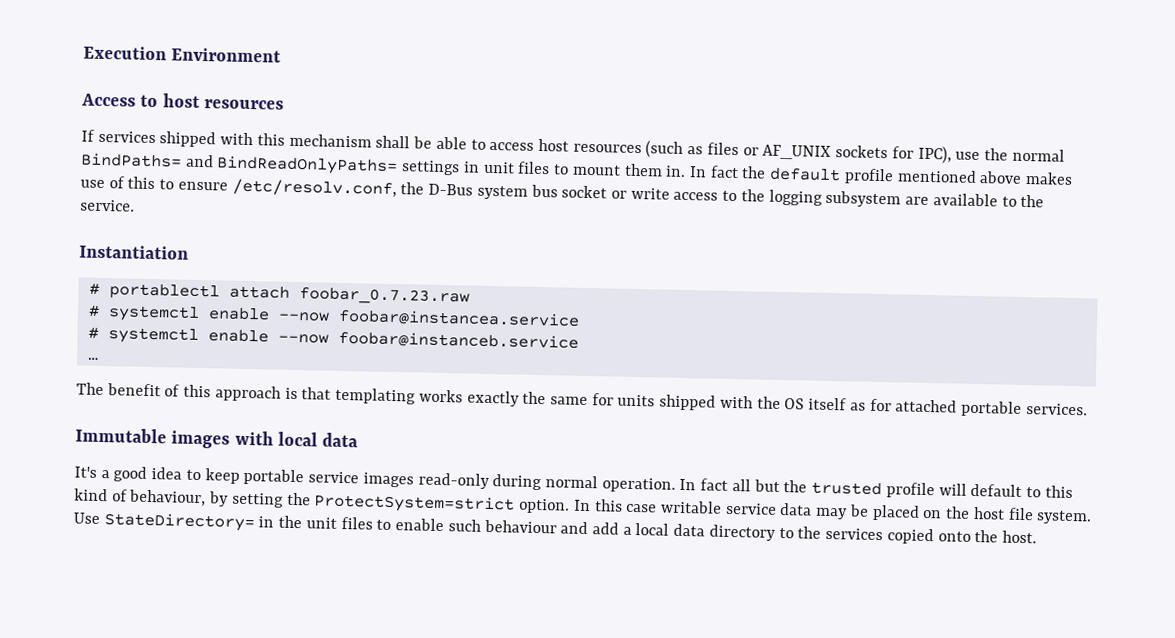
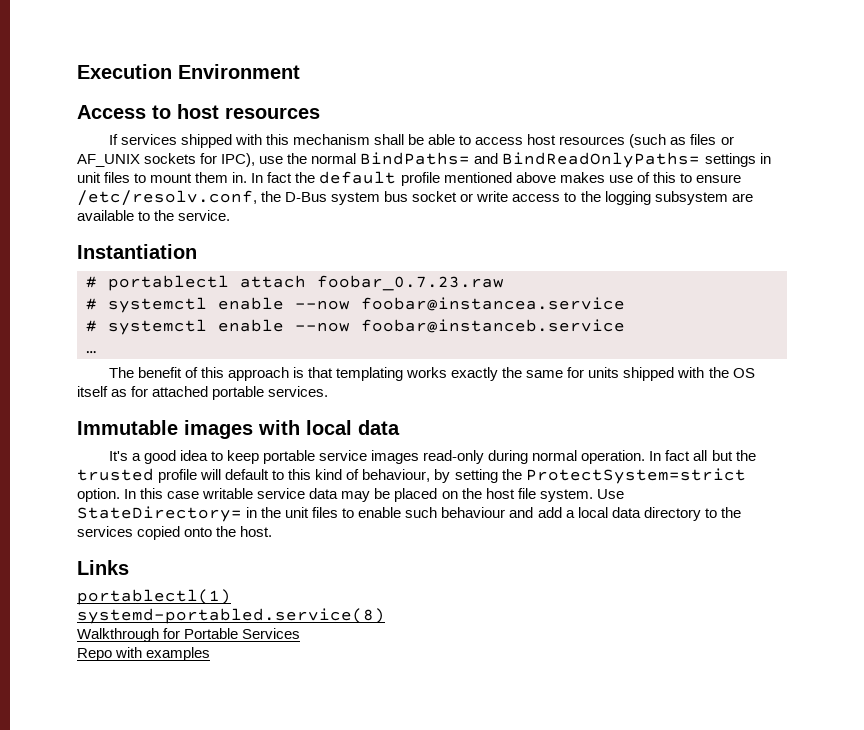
+ Links
+ portablectl(1)
+ systemd-portabled.service(8)
+ Walkthrough for Portable Services
+ Repo with examples

